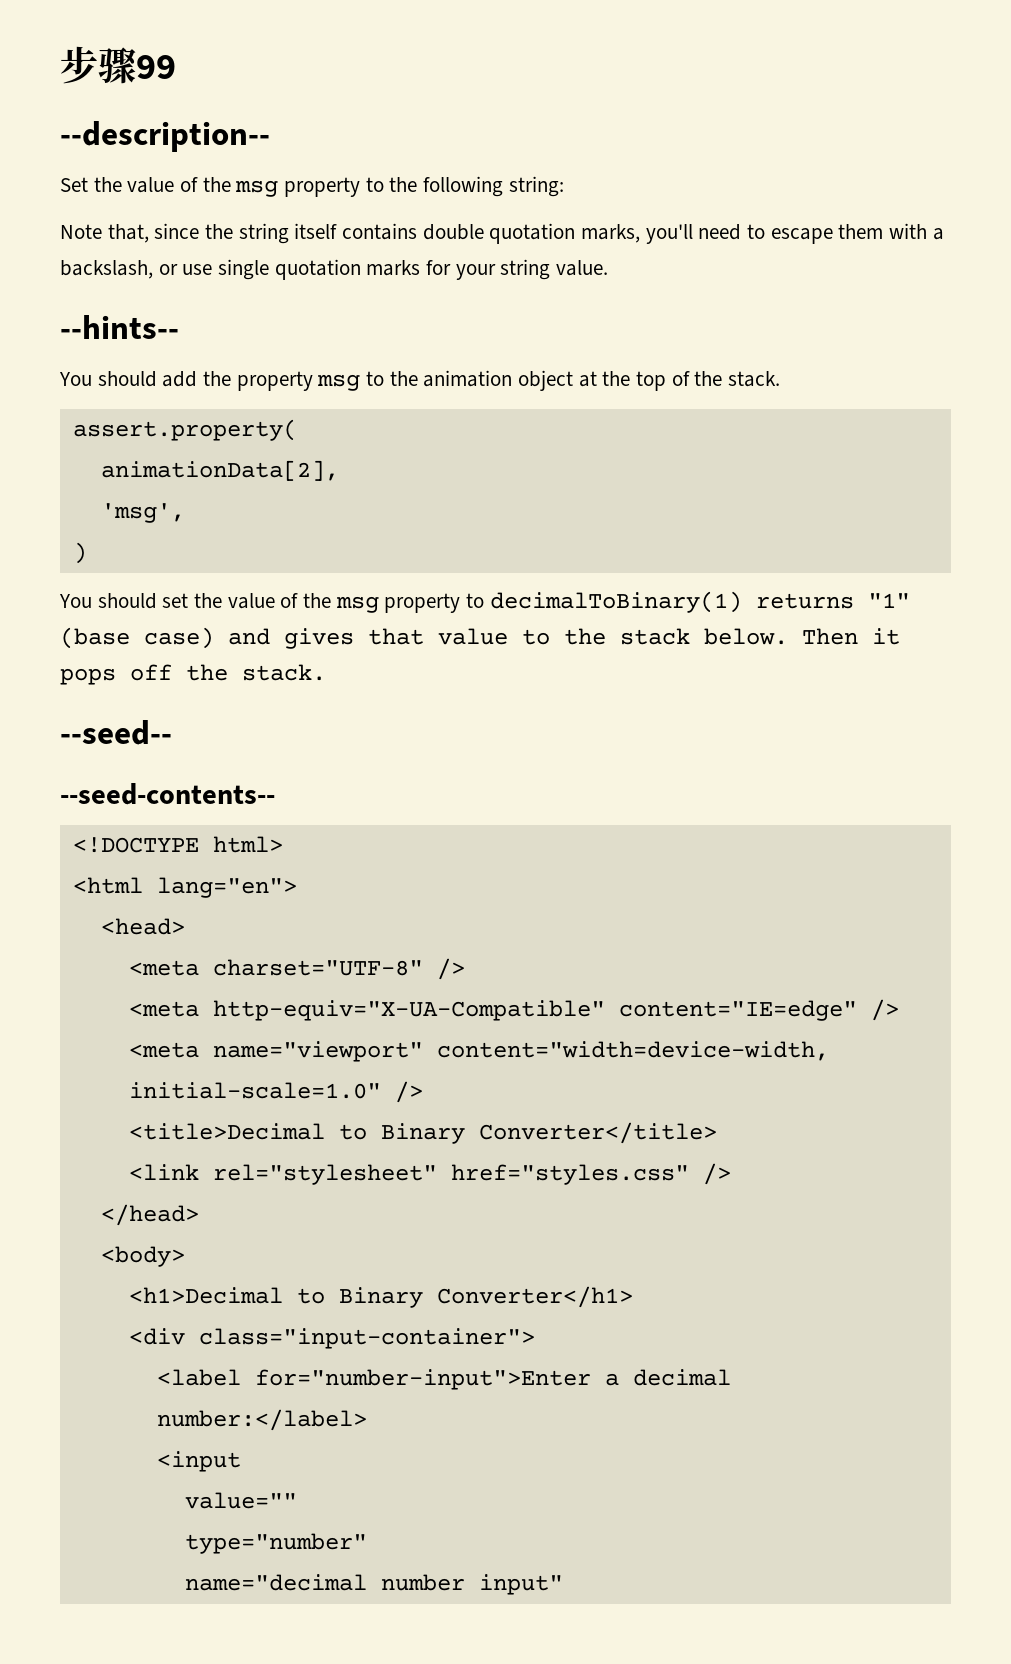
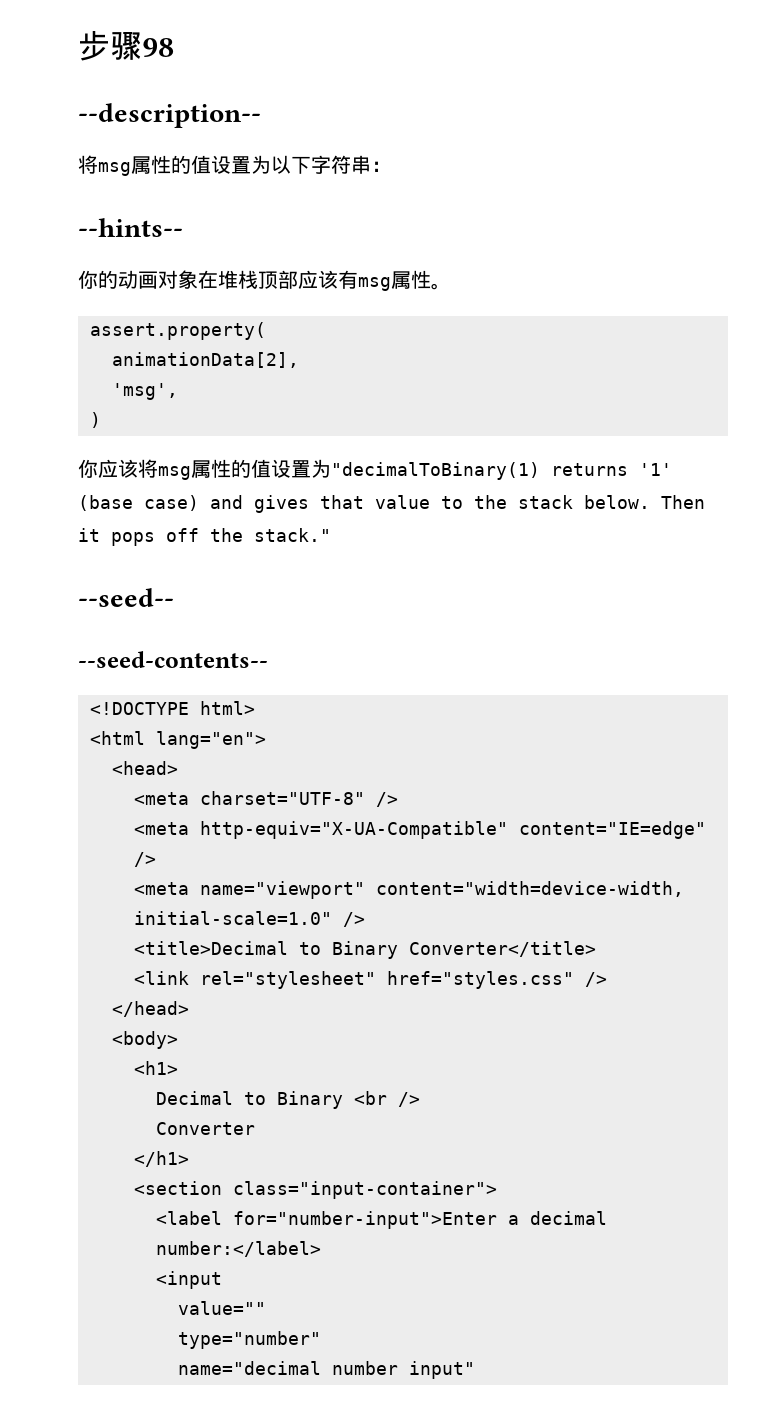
- 步骤99
+ 步骤98
- Set the value of the msg property to the following string:
- Note that, since the string itself contains double quotation marks, you'll need to escape them with a backslash, or use single quotation marks for your string value.
+ 将msg属性的值设置为以下字符串：
  --hints--
- You should add the property msg to the animation object at the top of the stack.
+ 你的动画对象在堆栈顶部应该有msg属性。
  assert.property(
  animationData[2],
  'msg',
  )
- You should set the value of the msg property to decimalToBinary(1) returns "1" (base case) and gives that value to the stack below.
+ 你应该将msg属性的值设置为"decimalToBinary(1) returns '1' (base case) and gives that value to the stack below.
- Then it pops off the stack.
+ Then it pops off the stack."
- <h1>Decimal to Binary Converter</h1>
- <div class="input-container">
+ <h1>
+ Decimal to Binary <br />
+ Converter
+ </h1>
+ <section class="input-container">

